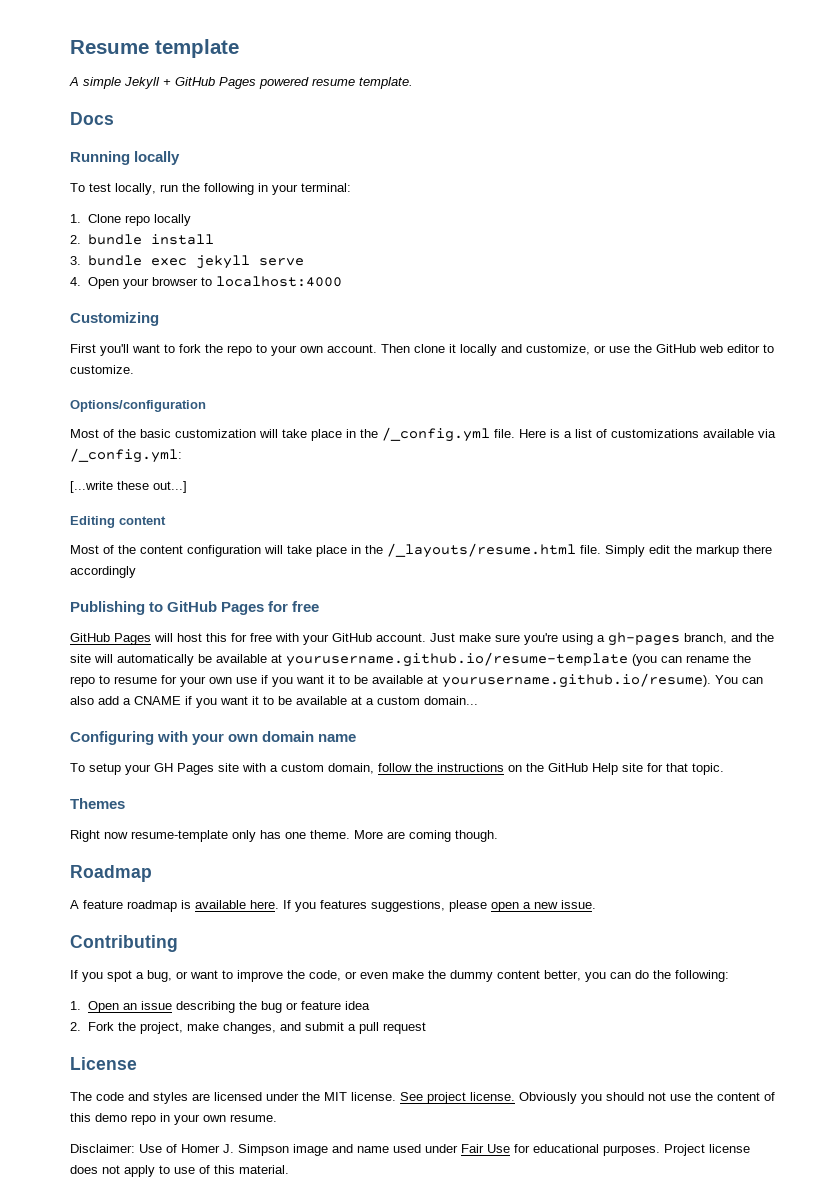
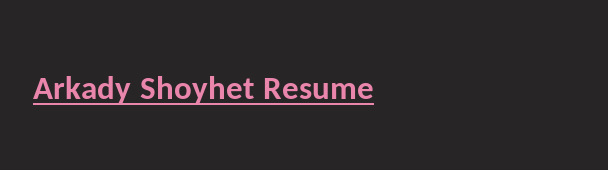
- Resume template
- A simple Jekyll + GitHub Pages powered resume template.
- Docs
- Running locally
- To test locally, run the following in your terminal:
- 1. Clone repo locally
- 2. bundle install
- 3. bundle exec jekyll serve
- 4. Open your browser to localhost:4000
- Customizing
- First you'll want to fork the repo to your own account. Then clone it locally and customize, or use the GitHub web editor to customize.
- Options/configuration
- Most of the basic customization will take place in the /_config.yml file. Here is a list of customizations available via /_config.yml:
- [...write these out...]
- Editing content
- Most of the content configuration will take place in the /_layouts/resume.html file. Simply edit the markup there accordingly
- Publishing to GitHub Pages for free
- GitHub Pages will host this for free with your GitHub account. Just make sure you're using a gh-pages branch, and the site will automatically be available at yourusername.github.io/resume-template (you can rename the repo to resume for your own use if you want it to be available at yourusername.github.io/resume). You can also add a CNAME if you want it to be available at a custom domain...
- Configuring with your own domain name
- To setup your GH Pages site with a custom domain, follow the instructions on the GitHub Help site for that topic.
- Themes
- Right now resume-template only has one theme. More are coming though.
- Roadmap
- A feature roadmap is available here. If you features suggestions, please open a new issue.
- Contributing
- If you spot a bug, or want to improve the code, or even make the dummy content better, you can do the following:
- 1. Open an issue describing the bug or feature idea
- 2. Fork the project, make changes, and submit a pull request
- License
- The code and styles are licensed under the MIT license. See project license. Obviously you should not use the content of this demo repo in your own resume.
- Disclaimer: Use of Homer J. Simpson image and name used under Fair Use for educational purposes. Project license does not apply to use of this material.
+ Arkady Shoyhet Resume

